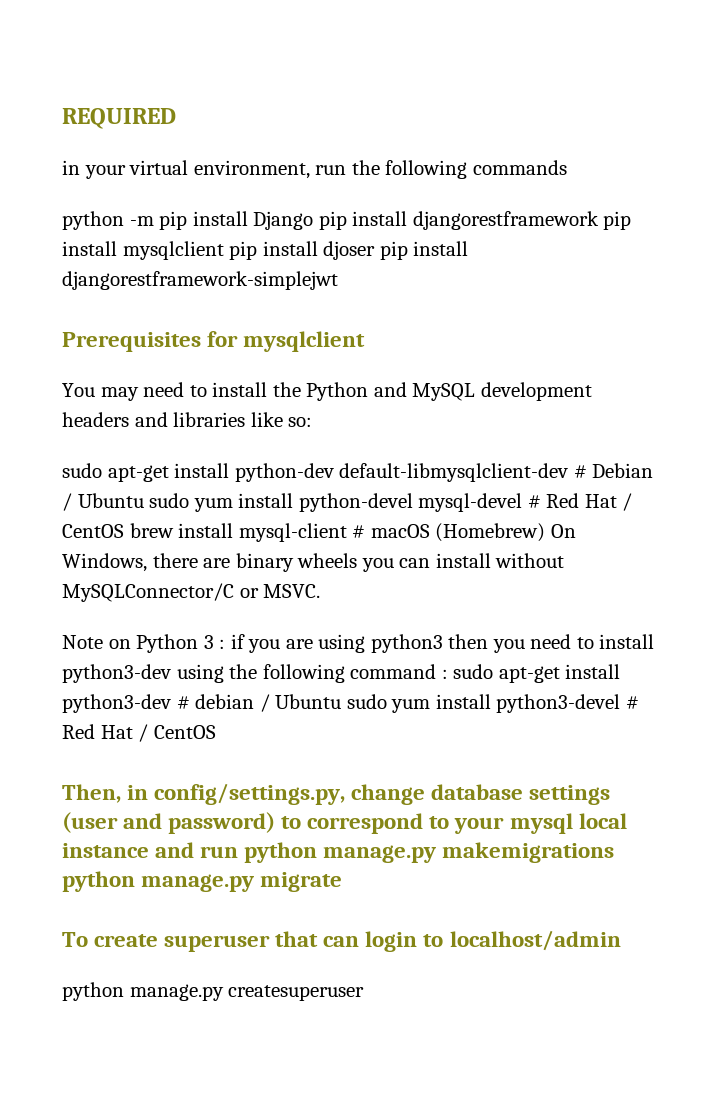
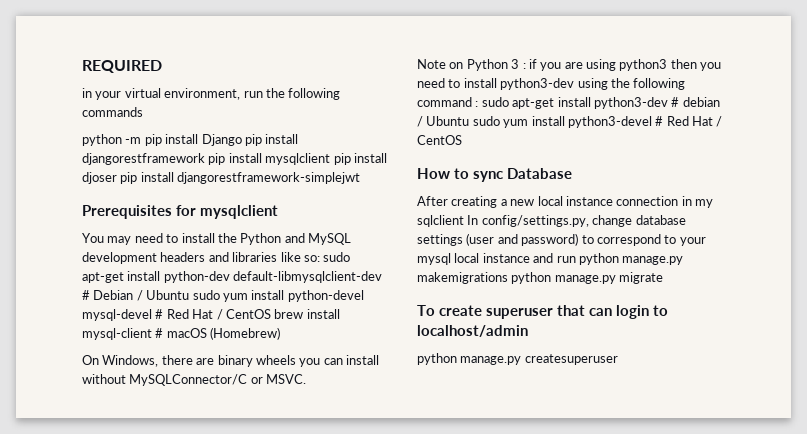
- You may need to install the Python and MySQL development headers and libraries like so:
- sudo apt-get install python-dev default-libmysqlclient-dev # Debian / Ubuntu sudo yum install python-devel mysql-devel # Red Hat / CentOS brew install mysql-client # macOS (Homebrew) On Windows, there are binary wheels you can install without MySQLConnector/C or MSVC.
+ You may need to install the Python and MySQL development headers and libraries like so: sudo apt-get install python-dev default-libmysqlclient-dev # Debian / Ubuntu sudo yum install python-devel mysql-devel # Red Hat / CentOS brew install mysql-client # macOS (Homebrew)
+ On Windows, there are binary wheels you can install without MySQLConnector/C or MSVC.
- Then, in config/settings.py, change database settings (user and password) to correspond to your mysql local instance and run python manage.py makemigrations python manage.py migrate
+ How to sync Database
+ After creating a new local instance connection in my sqlclient In config/settings.py, change database settings (user and password) to correspond to your mysql local instance and run python manage.py makemigrations python manage.py migrate

